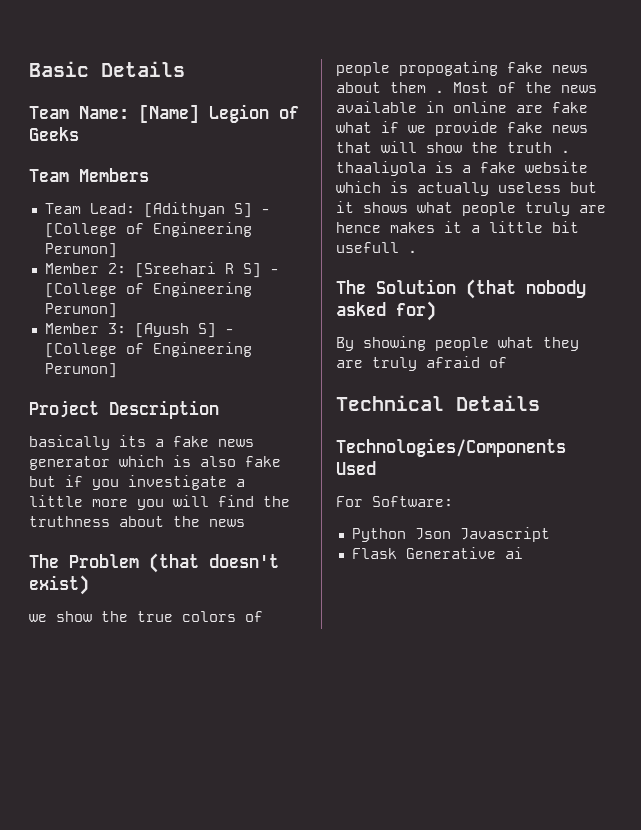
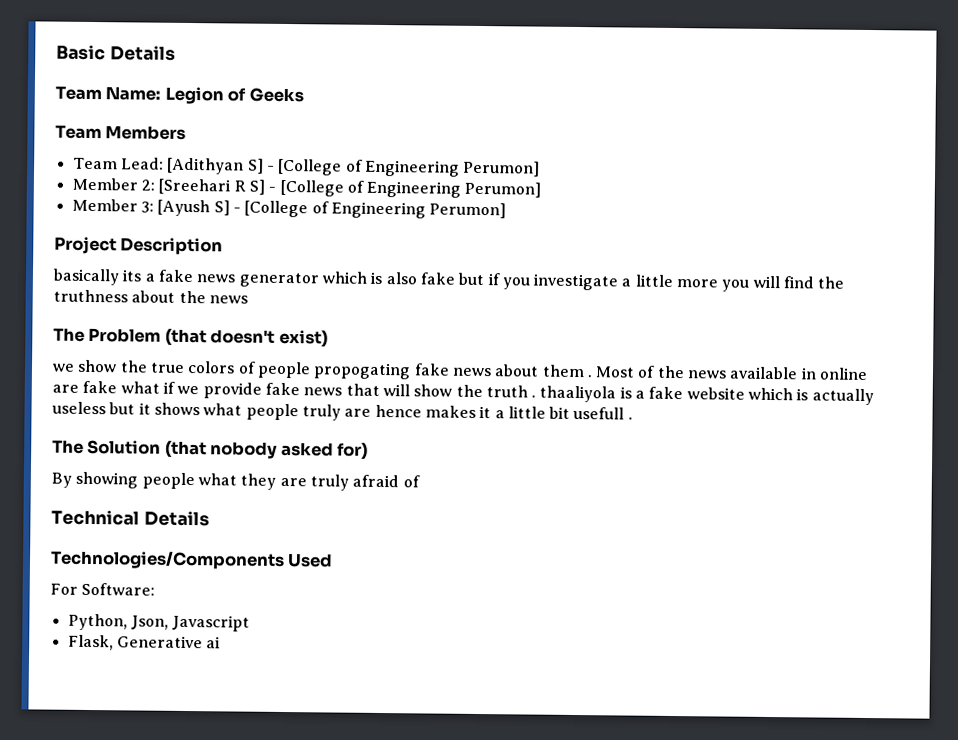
- Team Name: [Name] Legion of Geeks
+ Team Name: Legion of Geeks
- Python Json Javascript
+ Python, Json, Javascript
- Flask Generative ai
+ Flask, Generative ai

